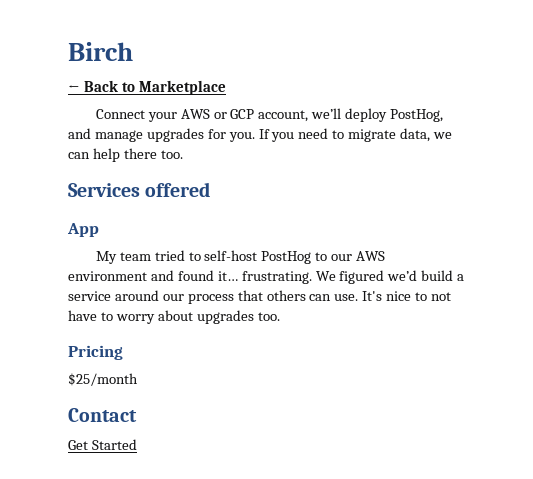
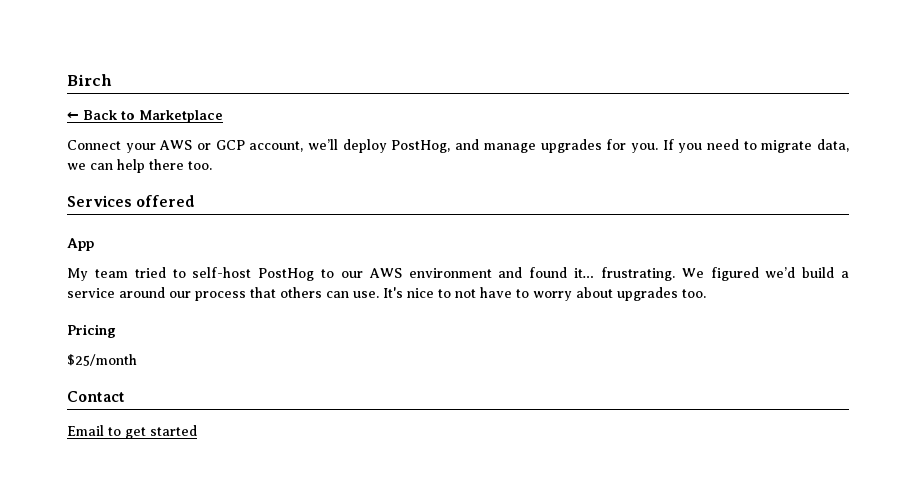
- Get Started
+ Email to get started

